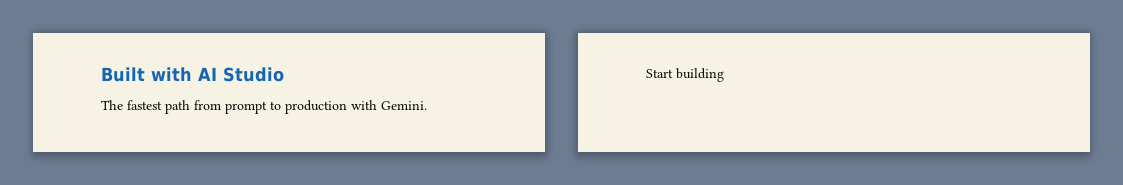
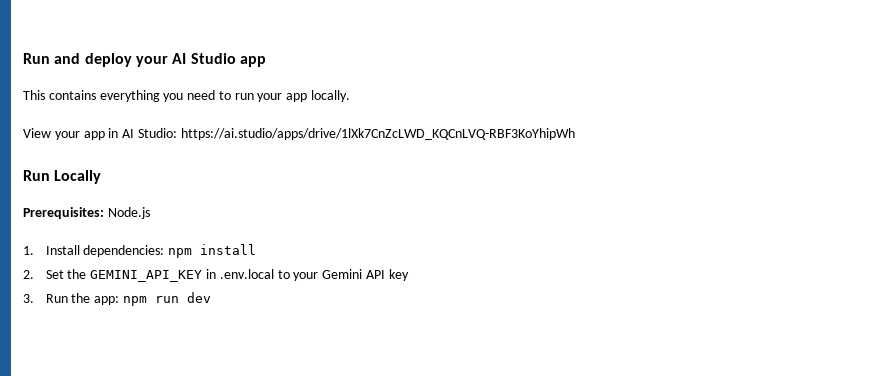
- Built with AI Studio
- The fastest path from prompt to production with Gemini.
- Start building
+ Run and deploy your AI Studio app
+ This contains everything you need to run your app locally.
+ View your app in AI Studio: https://ai.studio/apps/drive/1lXk7CnZcLWD_KQCnLVQ-RBF3KoYhipWh
+ Run Locally
+ Prerequisites: Node.js
+ 1. Install dependencies: npm install
+ 2. Set the GEMINI_API_KEY in .env.local to your Gemini API key
+ 3. Run the app: npm run dev

